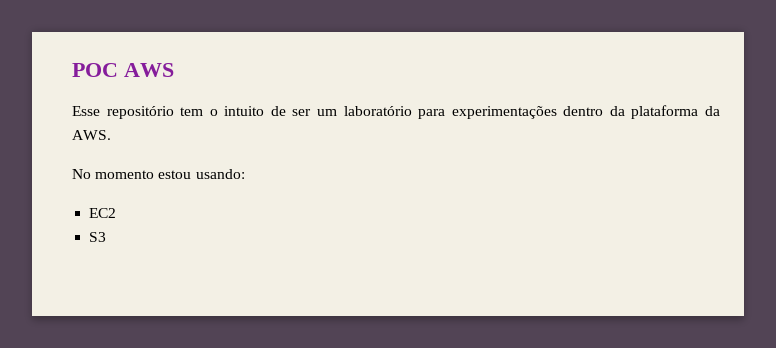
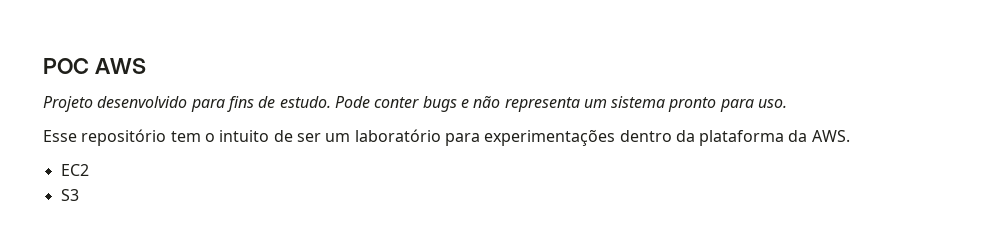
+ Projeto desenvolvido para fins de estudo. Pode conter bugs e não representa um sistema pronto para uso.
- No momento estou usando:

